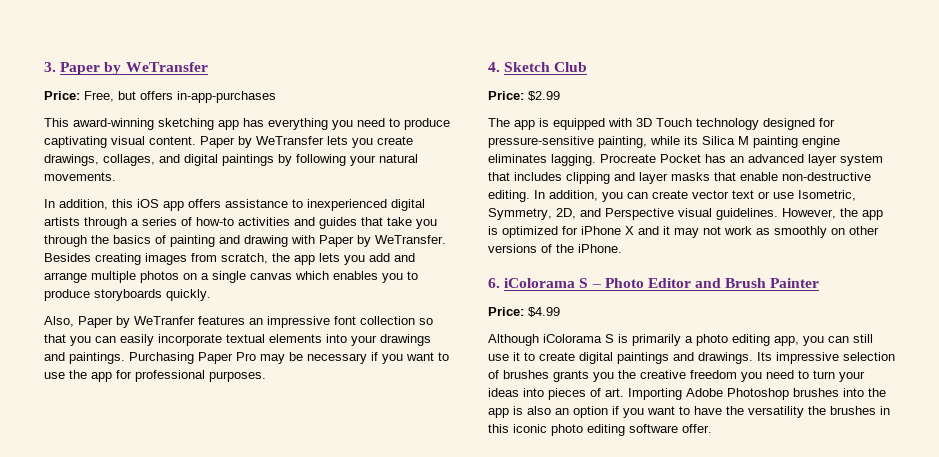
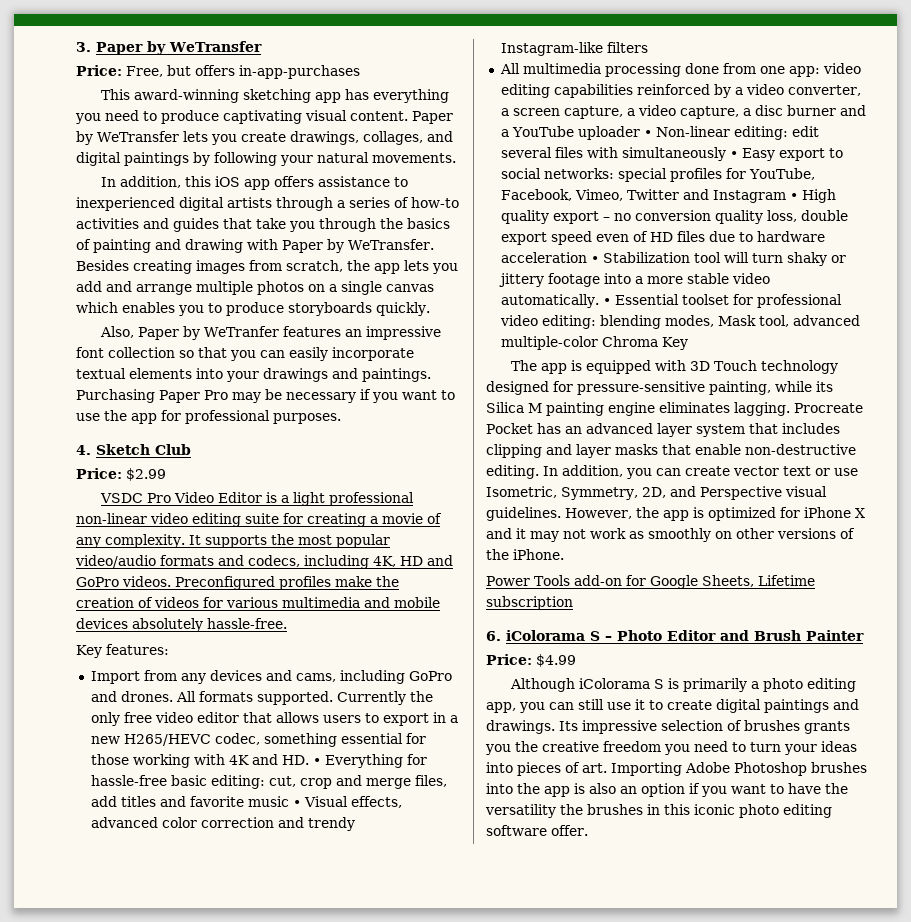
+ VSDC Pro Video Editor is a light professional non-linear video editing suite for creating a movie of any complexity. It supports the most popular video/audio formats and codecs, including 4K, HD and GoPro videos. Preconfigured profiles make the creation of videos for various multimedia and mobile devices absolutely hassle-free.
+ Key features:
+ Import from any devices and cams, including GoPro and drones. All formats supported. Сurrently the only free video editor that allows users to export in a new H265/HEVC codec, something essential for those working with 4K and HD. • Everything for hassle-free basic editing: cut, crop and merge files, add titles and favorite music • Visual effects, advanced color correction and trendy Instagram-like filters
+ All multimedia processing done from one app: video editing capabilities reinforced by a video converter, a screen capture, a video capture, a disc burner and a YouTube uploader • Non-linear editing: edit several files with simultaneously • Easy export to social networks: special profiles for YouTube, Facebook, Vimeo, Twitter and Instagram • High quality export – no conversion quality loss, double export speed even of HD files due to hardware acceleration • Stabilization tool will turn shaky or jittery footage into a more stable video automatically. • Essential toolset for professional video editing: blending modes, Mask tool, advanced multiple-color Chroma Key
+ Power Tools add-on for Google Sheets, Lifetime subscription

